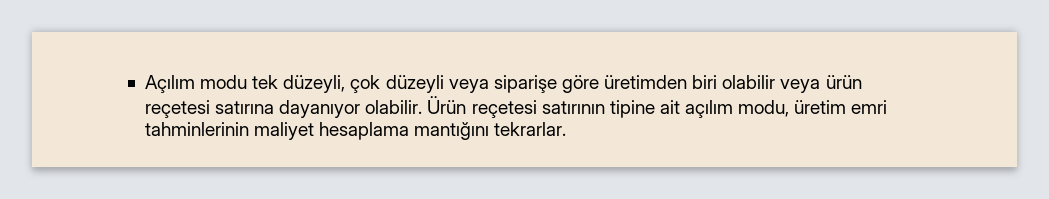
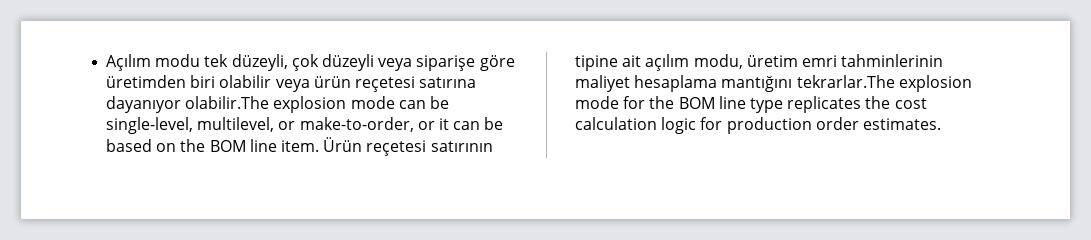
- Açılım modu tek düzeyli, çok düzeyli veya siparişe göre üretimden biri olabilir veya ürün reçetesi satırına dayanıyor olabilir.
+ Açılım modu tek düzeyli, çok düzeyli veya siparişe göre üretimden biri olabilir veya ürün reçetesi satırına dayanıyor olabilir.The explosion mode can be single-level, multilevel, or make-to-order, or it can be based on the BOM line item.
- Ürün reçetesi satırının tipine ait açılım modu, üretim emri tahminlerinin maliyet hesaplama mantığını tekrarlar.
+ Ürün reçetesi satırının tipine ait açılım modu, üretim emri tahminlerinin maliyet hesaplama mantığını tekrarlar.The explosion mode for the BOM line type replicates the cost calculation logic for production order estimates.

